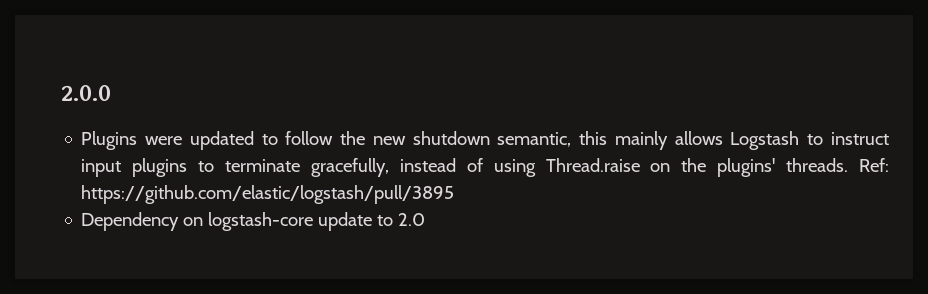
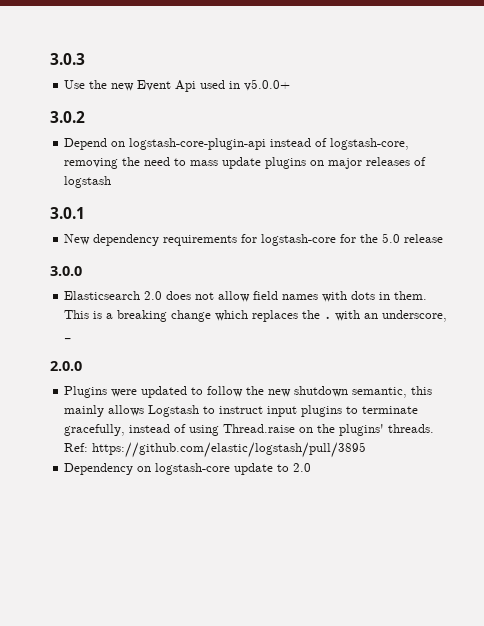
+ 3.0.3
+ Use the new Event Api used in v5.0.0+
+ 3.0.2
+ Depend on logstash-core-plugin-api instead of logstash-core, removing the need to mass update plugins on major releases of logstash
+ 3.0.1
+ New dependency requirements for logstash-core for the 5.0 release
+ 3.0.0
+ Elasticsearch 2.0 does not allow field names with dots in them. This is a breaking change which replaces the . with an underscore, _

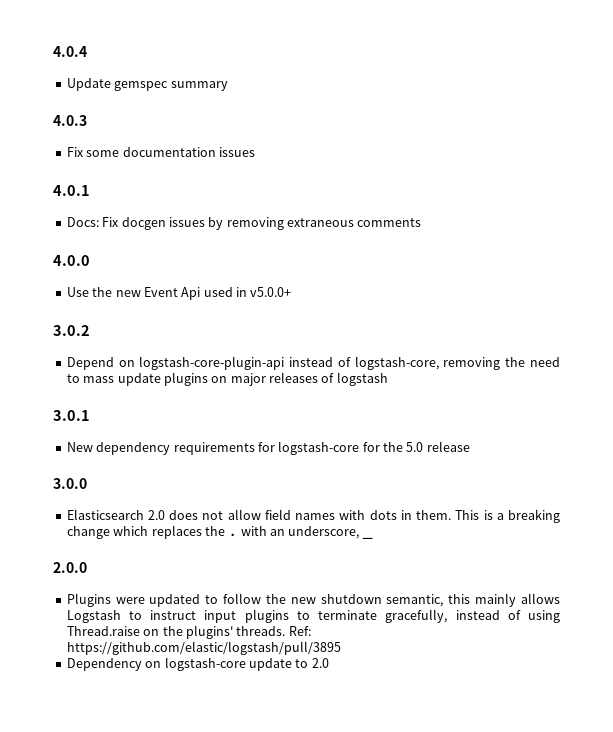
- 3.0.3
+ 4.0.4
+ Update gemspec summary
+ 4.0.3
+ Fix some documentation issues
+ 4.0.1
+ Docs: Fix docgen issues by removing extraneous comments
+ 4.0.0

